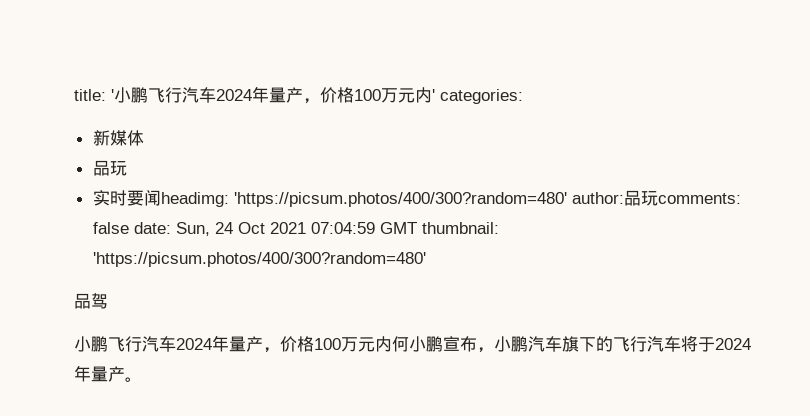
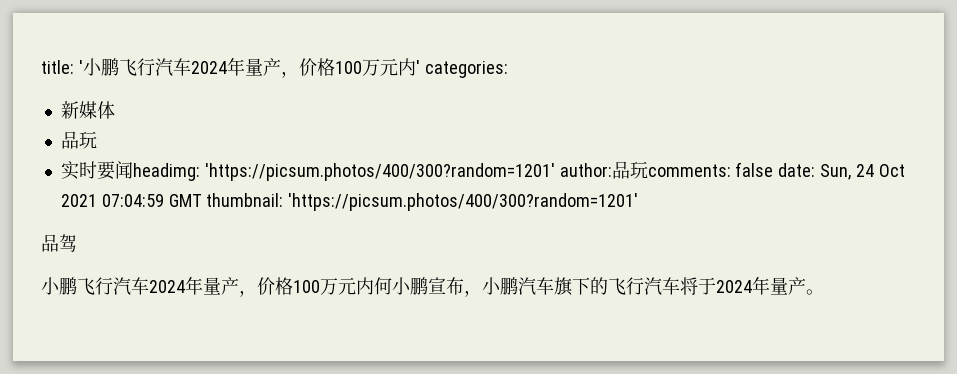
- 实时要闻headimg: 'https://picsum.photos/400/300?random=480' author:品玩comments: false date: Sun, 24 Oct 2021 07:04:59 GMT thumbnail: 'https://picsum.photos/400/300?random=480'
+ 实时要闻headimg: 'https://picsum.photos/400/300?random=1201' author:品玩comments: false date: Sun, 24 Oct 2021 07:04:59 GMT thumbnail: 'https://picsum.photos/400/300?random=1201'

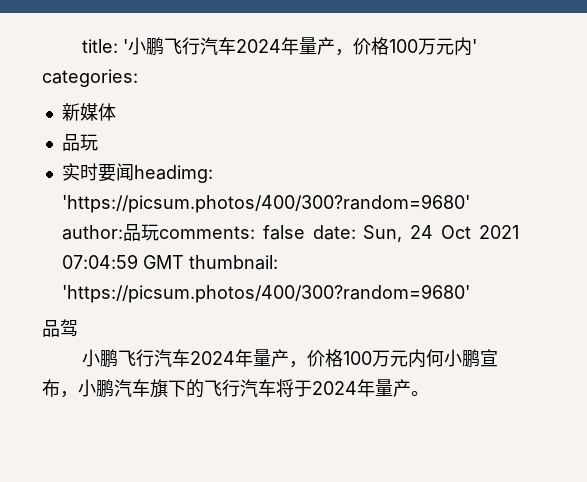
- 实时要闻headimg: 'https://picsum.photos/400/300?random=1201' author:品玩comments: false date: Sun, 24 Oct 2021 07:04:59 GMT thumbnail: 'https://picsum.photos/400/300?random=1201'
+ 实时要闻headimg: 'https://picsum.photos/400/300?random=9680' author:品玩comments: false date: Sun, 24 Oct 2021 07:04:59 GMT thumbnail: 'https://picsum.photos/400/300?random=9680'

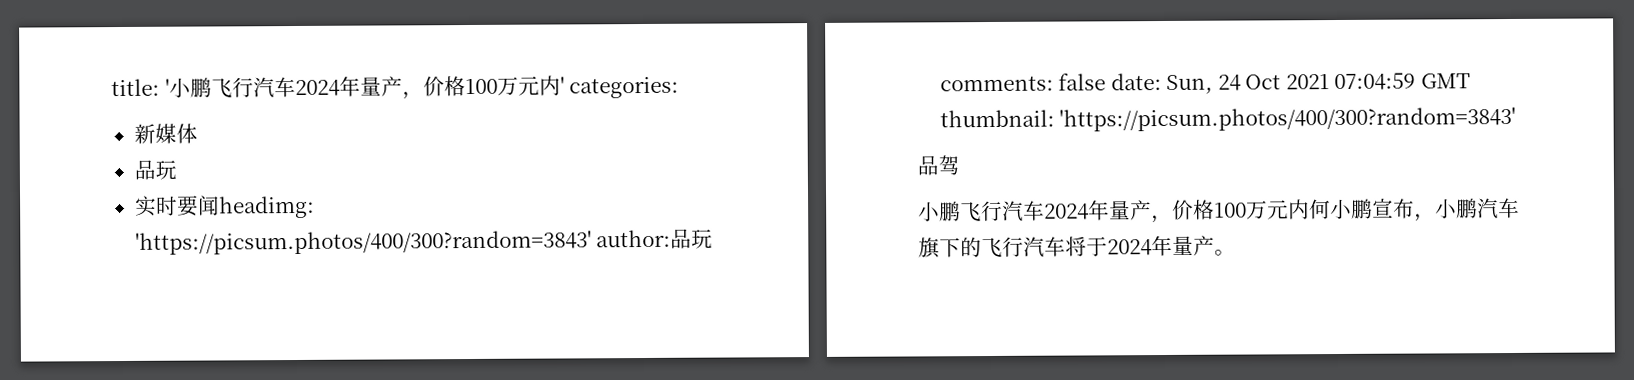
- 实时要闻headimg: 'https://picsum.photos/400/300?random=9680' author:品玩comments: false date: Sun, 24 Oct 2021 07:04:59 GMT thumbnail: 'https://picsum.photos/400/300?random=9680'
+ 实时要闻headimg: 'https://picsum.photos/400/300?random=3843' author:品玩comments: false date: Sun, 24 Oct 2021 07:04:59 GMT thumbnail: 'https://picsum.photos/400/300?random=3843'

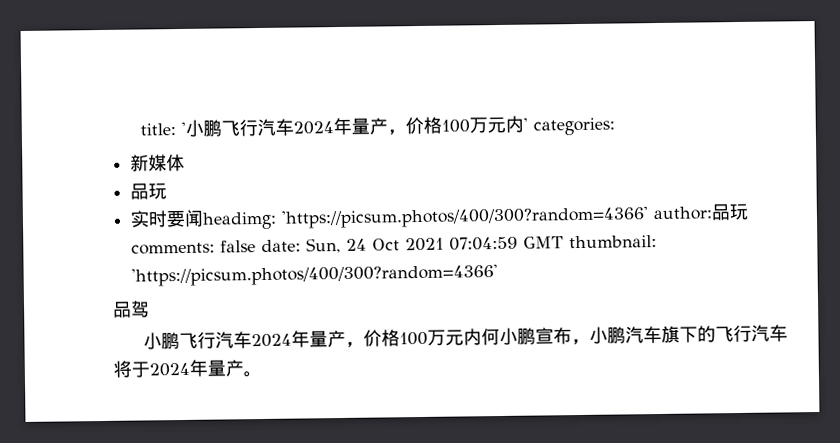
- 实时要闻headimg: 'https://picsum.photos/400/300?random=3843' author:品玩comments: false date: Sun, 24 Oct 2021 07:04:59 GMT thumbnail: 'https://picsum.photos/400/300?random=3843'
+ 实时要闻headimg: 'https://picsum.photos/400/300?random=4366' author:品玩comments: false date: Sun, 24 Oct 2021 07:04:59 GMT thumbnail: 'https://picsum.photos/400/300?random=4366'

